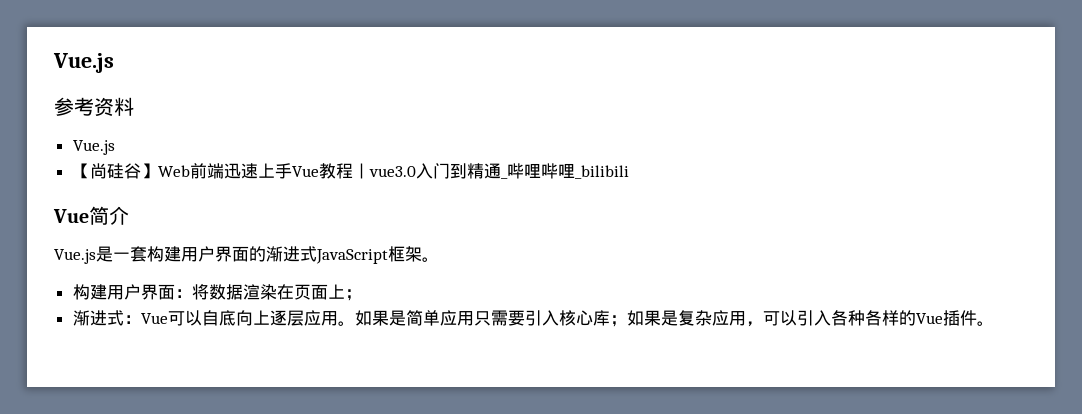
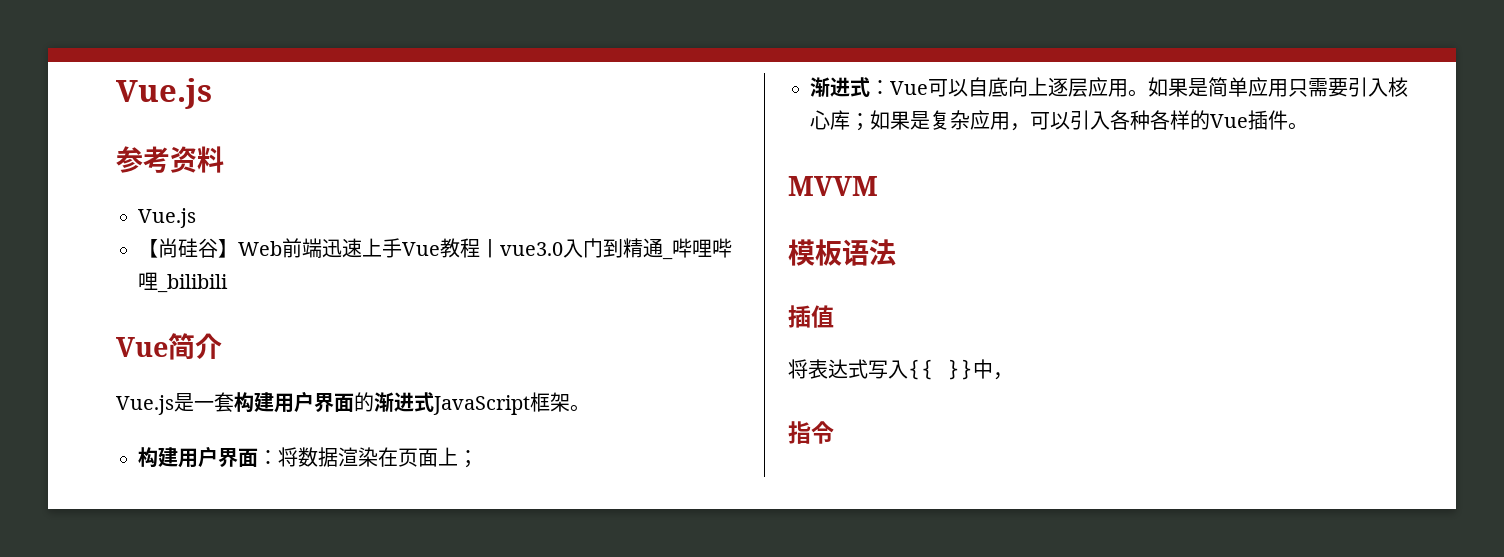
+ MVVM
+ 模板语法
+ 插值
+ 将表达式写入{{ }}中，
+ 指令

